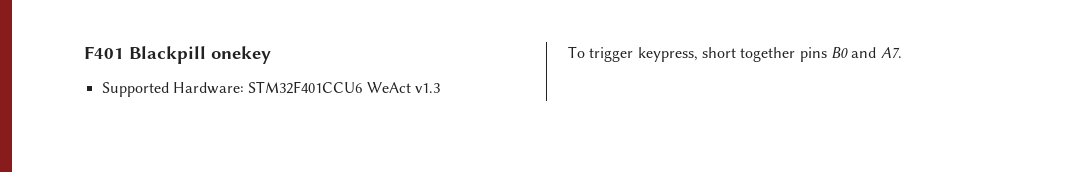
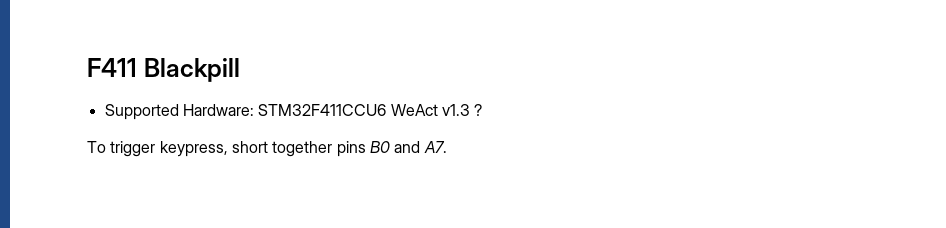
- F401 Blackpill onekey
+ F411 Blackpill
- Supported Hardware: STM32F401CCU6 WeAct v1.3
+ Supported Hardware: STM32F411CCU6 WeAct v1.3 ?

